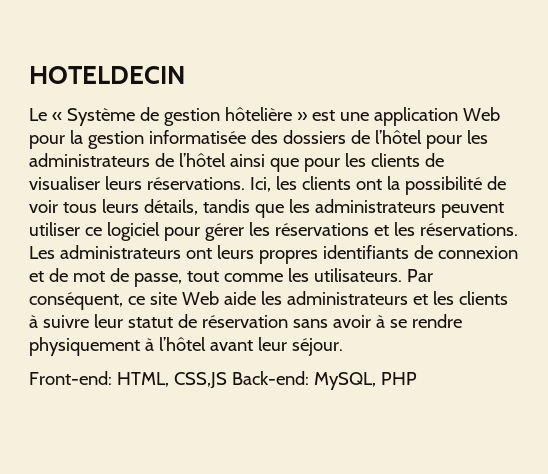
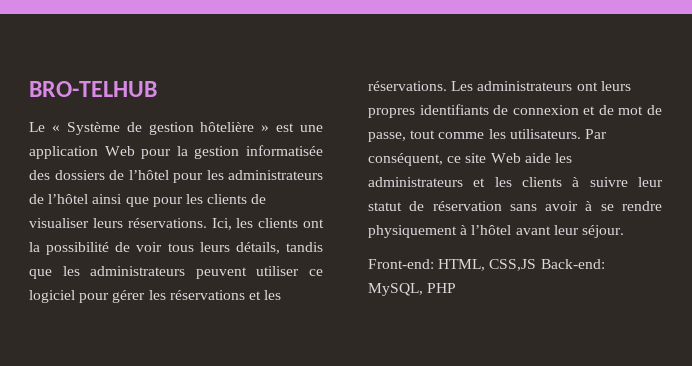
- HOTELDECIN
+ BRO-TELHUB

